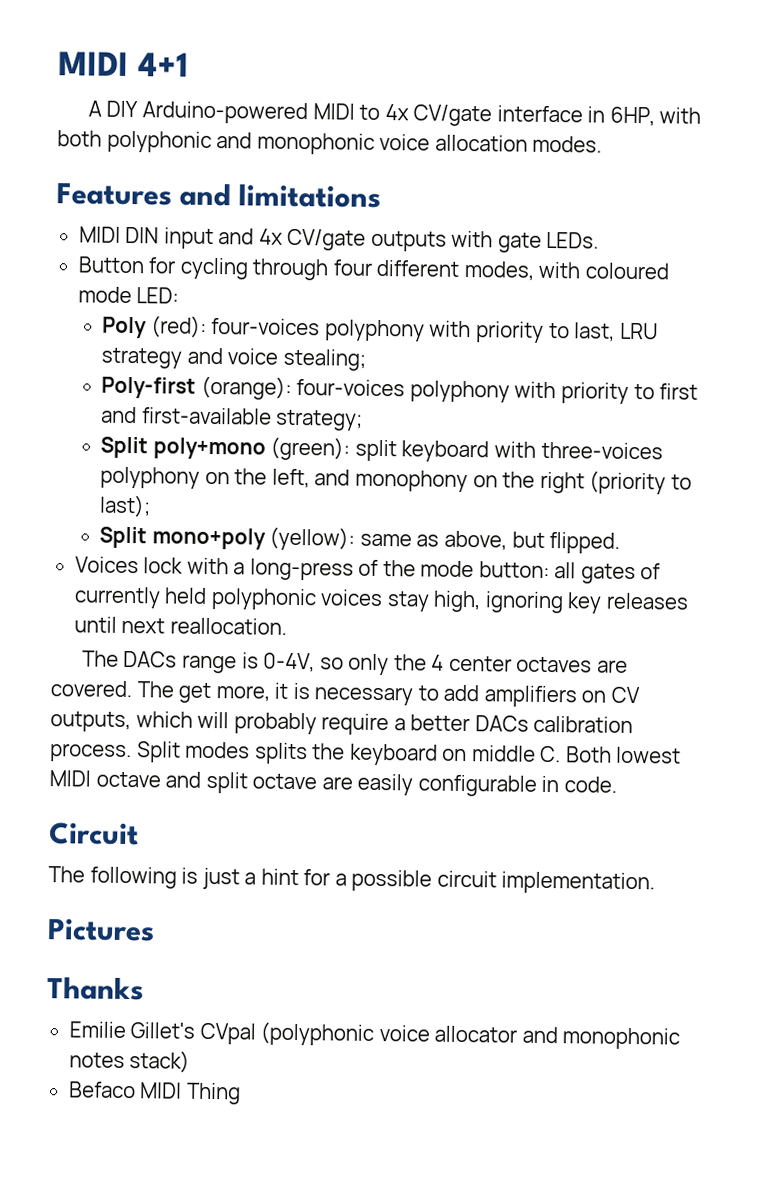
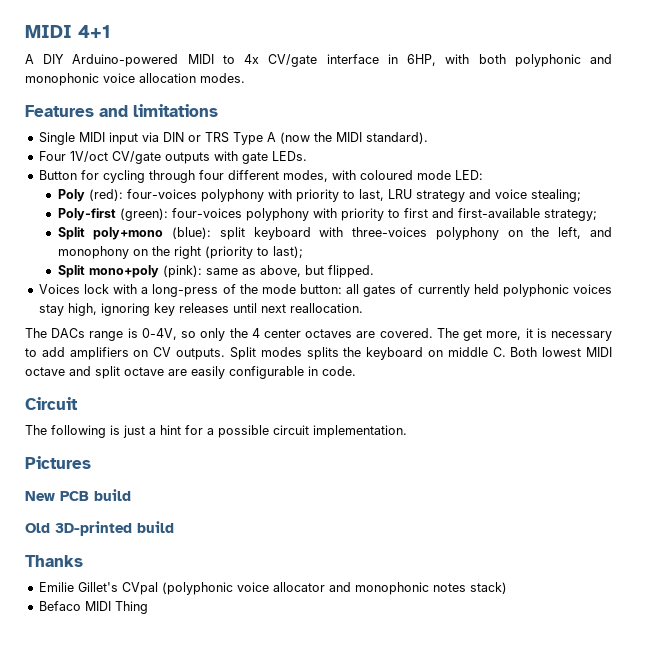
- MIDI DIN input and 4x CV/gate outputs with gate LEDs.
+ Single MIDI input via DIN or TRS Type A (now the MIDI standard).
+ Four 1V/oct CV/gate outputs with gate LEDs.
- Poly-first (orange): four-voices polyphony with priority to first and first-available strategy;
+ Poly-first (green): four-voices polyphony with priority to first and first-available strategy;
- Split poly+mono (green): split keyboard with three-voices polyphony on the left, and monophony on the right (priority to last);
+ Split poly+mono (blue): split keyboard with three-voices polyphony on the left, and monophony on the right (priority to last);
- Split mono+poly (yellow): same as above, but flipped.
+ Split mono+poly (pink): same as above, but flipped.
- The get more, it is necessary to add amplifiers on CV outputs, which will probably require a better DACs calibration process.
+ The get more, it is necessary to add amplifiers on CV outputs.
+ New PCB build
+ Old 3D-printed build

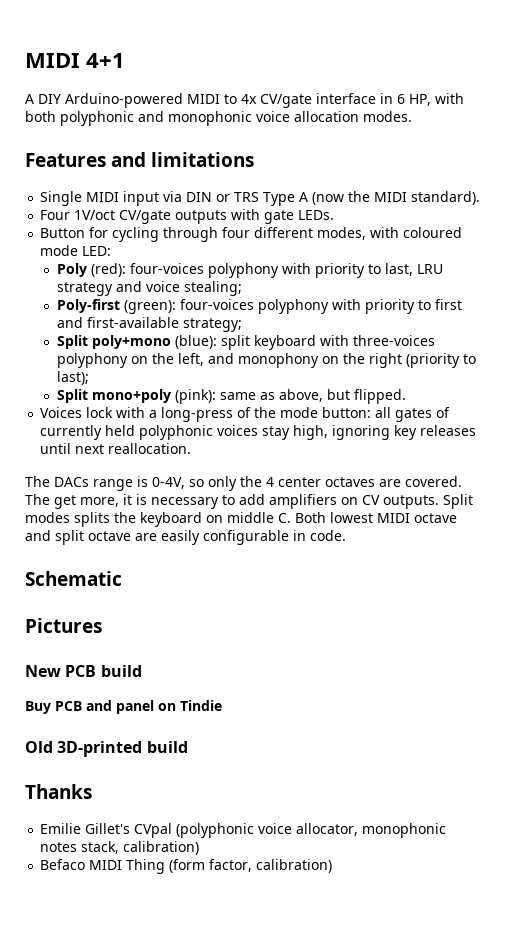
- A DIY Arduino-powered MIDI to 4x CV/gate interface in 6HP, with both polyphonic and monophonic voice allocation modes.
+ A DIY Arduino-powered MIDI to 4x CV/gate interface in 6 HP, with both polyphonic and monophonic voice allocation modes.
- Circuit
- The following is just a hint for a possible circuit implementation.
+ Schematic
  Pictures
  New PCB build
+ Buy PCB and panel on Tindie
- Emilie Gillet's CVpal (polyphonic voice allocator and monophonic notes stack)
+ Emilie Gillet's CVpal (polyphonic voice allocator, monophonic notes stack, calibration)
- Befaco MIDI Thing
+ Befaco MIDI Thing (form factor, calibration)

